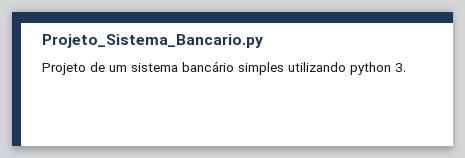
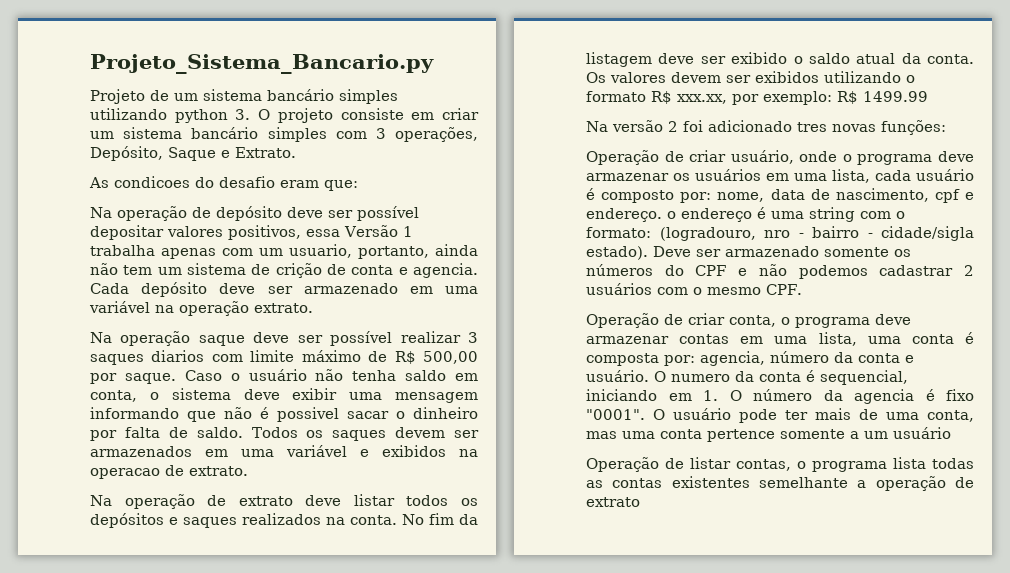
- Projeto de um sistema bancário simples utilizando python 3.
+ Projeto de um sistema bancário simples utilizando python 3. O projeto consiste em criar um sistema bancário simples com 3 operações, Depósito, Saque e Extrato.
+ As condicoes do desafio eram que:
+ Na operação de depósito deve ser possível depositar valores positivos, essa Versão 1 trabalha apenas com um usuario, portanto, ainda não tem um sistema de crição de conta e agencia. Cada depósito deve ser armazenado em uma variável na operação extrato.
+ Na operação saque deve ser possível realizar 3 saques diarios com limite máximo de R$ 500,00 por saque. Caso o usuário não tenha saldo em conta, o sistema deve exibir uma mensagem informando que não é possivel sacar o dinheiro por falta de saldo. Todos os saques devem ser armazenados em uma variável e exibidos na operacao de extrato.
+ Na operação de extrato deve listar todos os depósitos e saques realizados na conta. No fim da listagem deve ser exibido o saldo atual da conta. Os valores devem ser exibidos utilizando o formato R$ xxx.xx, por exemplo: R$ 1499.99
+ Na versão 2 foi adicionado tres novas funções:
+ Operação de criar usuário, onde o programa deve armazenar os usuários em uma lista, cada usuário é composto por: nome, data de nascimento, cpf e endereço. o endereço é uma string com o formato: (logradouro, nro - bairro - cidade/sigla estado). Deve ser armazenado somente os números do CPF e não podemos cadastrar 2 usuários com o mesmo CPF.
+ Operação de criar conta, o programa deve armazenar contas em uma lista, uma conta é composta por: agencia, número da conta e usuário. O numero da conta é sequencial, iniciando em 1. O número da agencia é fixo "0001". O usuário pode ter mais de uma conta, mas uma conta pertence somente a um usuário
+ Operação de listar contas, o programa lista todas as contas existentes semelhante a operação de extrato

